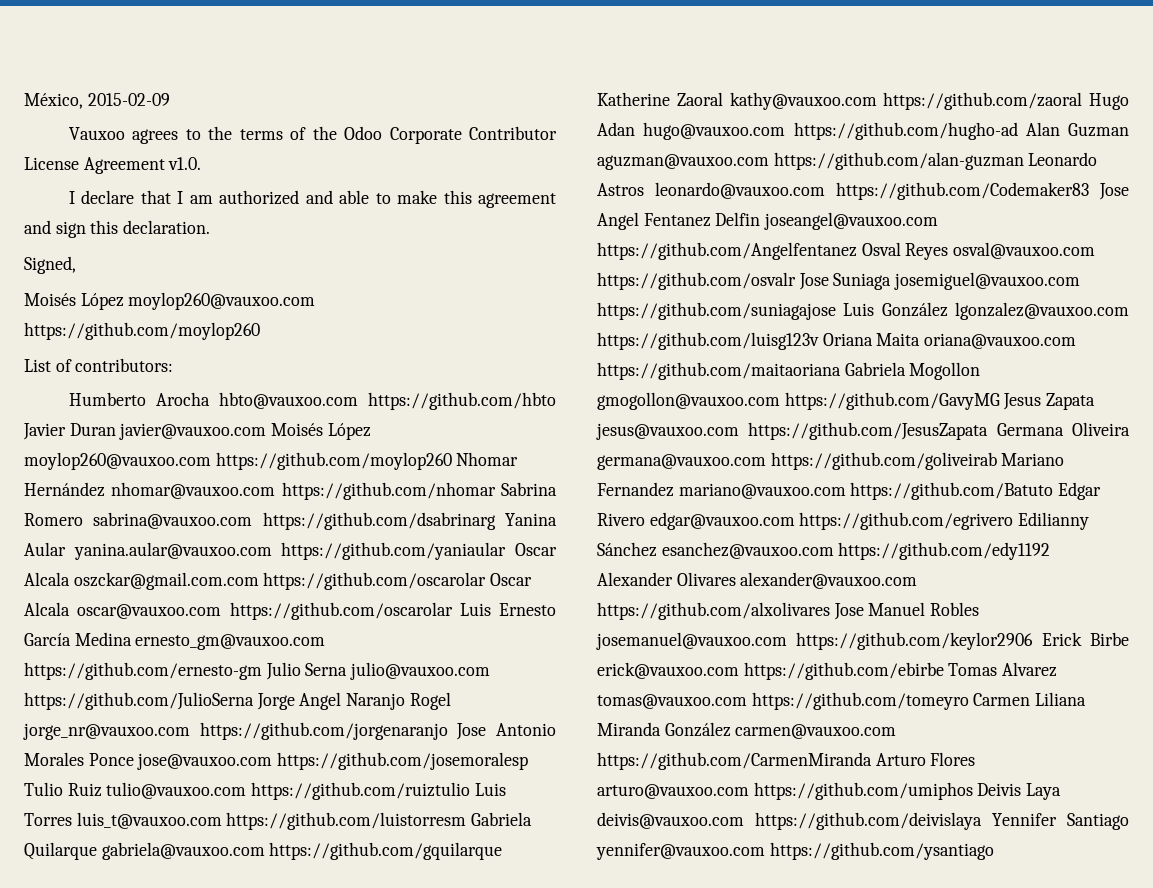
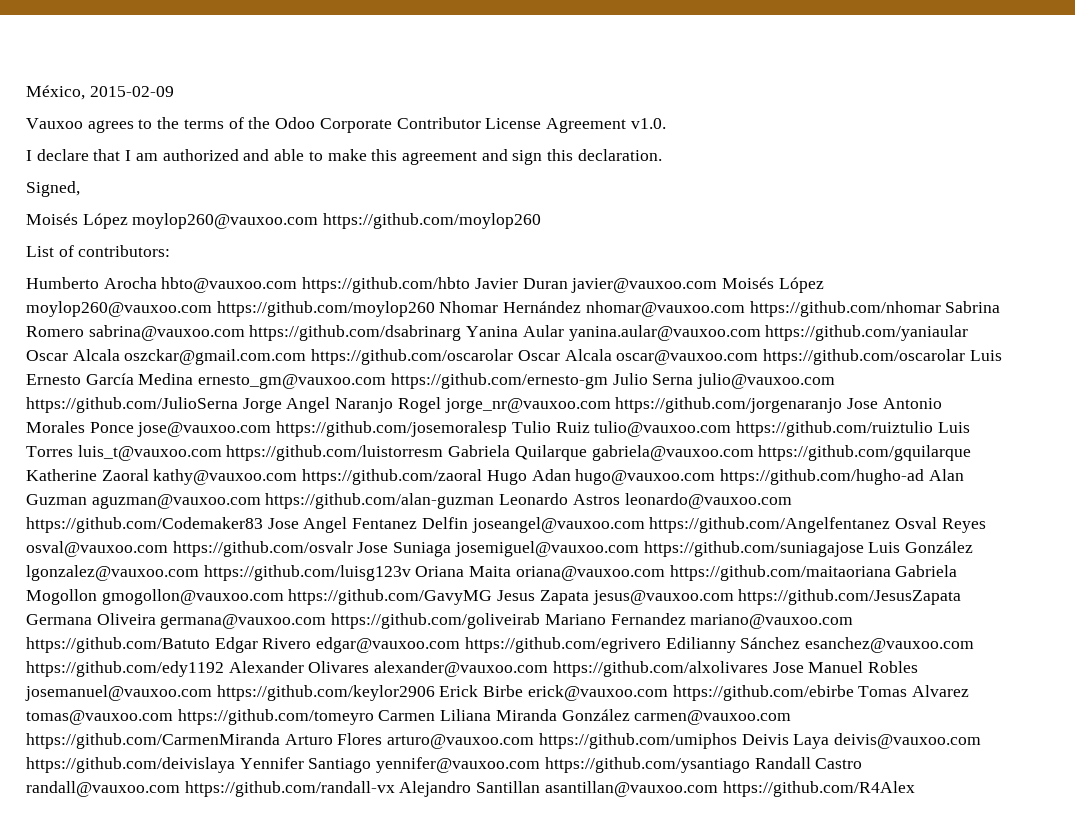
- Humberto Arocha hbto@vauxoo.com https://github.com/hbto Javier Duran javier@vauxoo.com Moisés López moylop260@vauxoo.com https://github.com/moylop260 Nhomar Hernández nhomar@vauxoo.com https://github.com/nhomar Sabrina Romero sabrina@vauxoo.com https://github.com/dsabrinarg Yanina Aular yanina.aular@vauxoo.com https://github.com/yaniaular Oscar Alcala oszckar@gmail.com.com https://github.com/oscarolar Oscar Alcala oscar@vauxoo.com https://github.com/oscarolar Luis Ernesto García Medina ernesto_gm@vauxoo.com https://github.com/ernesto-gm Julio Serna julio@vauxoo.com https://github.com/JulioSerna Jorge Angel Naranjo Rogel jorge_nr@vauxoo.com https://github.com/jorgenaranjo Jose Antonio Morales Ponce jose@vauxoo.com https://github.com/josemoralesp Tulio Ruiz tulio@vauxoo.com https://github.com/ruiztulio Luis Torres luis_t@vauxoo.com https://github.com/luistorresm Gabriela Quilarque gabriela@vauxoo.com https://github.com/gquilarque Katherine Zaoral kathy@vauxoo.com https://github.com/zaoral Hugo Adan hugo@vauxoo.com https://github.com/hugho-ad Alan Guzman aguzman@vauxoo.com https://github.com/alan-guzman Leonardo Astros leonardo@vauxoo.com https://github.com/Codemaker83 Jose Angel Fentanez Delfin joseangel@vauxoo.com https://github.com/Angelfentanez Osval Reyes osval@vauxoo.com https://github.com/osvalr Jose Suniaga josemiguel@vauxoo.com https://github.com/suniagajose Luis González lgonzalez@vauxoo.com https://github.com/luisg123v Oriana Maita oriana@vauxoo.com https://github.com/maitaoriana Gabriela Mogollon gmogollon@vauxoo.com https://github.com/GavyMG Jesus Zapata jesus@vauxoo.com https://github.com/JesusZapata Germana Oliveira germana@vauxoo.com https://github.com/goliveirab Mariano Fernandez mariano@vauxoo.com https://github.com/Batuto Edgar Rivero edgar@vauxoo.com https://github.com/egrivero Edilianny Sánchez esanchez@vauxoo.com https://github.com/edy1192 Alexander Olivares alexander@vauxoo.com https://github.com/alxolivares Jose Manuel Robles josemanuel@vauxoo.com https://github.com/keylor2906 Erick Birbe erick@vauxoo.com https://github.com/ebirbe Tomas Alvarez tomas@vauxoo.com https://github.com/tomeyro Carmen Liliana Miranda González carmen@vauxoo.com https://github.com/CarmenMiranda Arturo Flores arturo@vauxoo.com https://github.com/umiphos Deivis Laya deivis@vauxoo.com https://github.com/deivislaya Yennifer Santiago yennifer@vauxoo.com https://github.com/ysantiago
+ Humberto Arocha hbto@vauxoo.com https://github.com/hbto Javier Duran javier@vauxoo.com Moisés López moylop260@vauxoo.com https://github.com/moylop260 Nhomar Hernández nhomar@vauxoo.com https://github.com/nhomar Sabrina Romero sabrina@vauxoo.com https://github.com/dsabrinarg Yanina Aular yanina.aular@vauxoo.com https://github.com/yaniaular Oscar Alcala oszckar@gmail.com.com https://github.com/oscarolar Oscar Alcala oscar@vauxoo.com https://github.com/oscarolar Luis Ernesto García Medina ernesto_gm@vauxoo.com https://github.com/ernesto-gm Julio Serna julio@vauxoo.com https://github.com/JulioSerna Jorge Angel Naranjo Rogel jorge_nr@vauxoo.com https://github.com/jorgenaranjo Jose Antonio Morales Ponce jose@vauxoo.com https://github.com/josemoralesp Tulio Ruiz tulio@vauxoo.com https://github.com/ruiztulio Luis Torres luis_t@vauxoo.com https://github.com/luistorresm Gabriela Quilarque gabriela@vauxoo.com https://github.com/gquilarque Katherine Zaoral kathy@vauxoo.com https://github.com/zaoral Hugo Adan hugo@vauxoo.com https://github.com/hugho-ad Alan Guzman aguzman@vauxoo.com https://github.com/alan-guzman Leonardo Astros leonardo@vauxoo.com https://github.com/Codemaker83 Jose Angel Fentanez Delfin joseangel@vauxoo.com https://github.com/Angelfentanez Osval Reyes osval@vauxoo.com https://github.com/osvalr Jose Suniaga josemiguel@vauxoo.com https://github.com/suniagajose Luis González lgonzalez@vauxoo.com https://github.com/luisg123v Oriana Maita oriana@vauxoo.com https://github.com/maitaoriana Gabriela Mogollon gmogollon@vauxoo.com https://github.com/GavyMG Jesus Zapata jesus@vauxoo.com https://github.com/JesusZapata Germana Oliveira germana@vauxoo.com https://github.com/goliveirab Mariano Fernandez mariano@vauxoo.com https://github.com/Batuto Edgar Rivero edgar@vauxoo.com https://github.com/egrivero Edilianny Sánchez esanchez@vauxoo.com https://github.com/edy1192 Alexander Olivares alexander@vauxoo.com https://github.com/alxolivares Jose Manuel Robles josemanuel@vauxoo.com https://github.com/keylor2906 Erick Birbe erick@vauxoo.com https://github.com/ebirbe Tomas Alvarez tomas@vauxoo.com https://github.com/tomeyro Carmen Liliana Miranda González carmen@vauxoo.com https://github.com/CarmenMiranda Arturo Flores arturo@vauxoo.com https://github.com/umiphos Deivis Laya deivis@vauxoo.com https://github.com/deivislaya Yennifer Santiago yennifer@vauxoo.com https://github.com/ysantiago Randall Castro randall@vauxoo.com https://github.com/randall-vx Alejandro Santillan asantillan@vauxoo.com https://github.com/R4Alex

